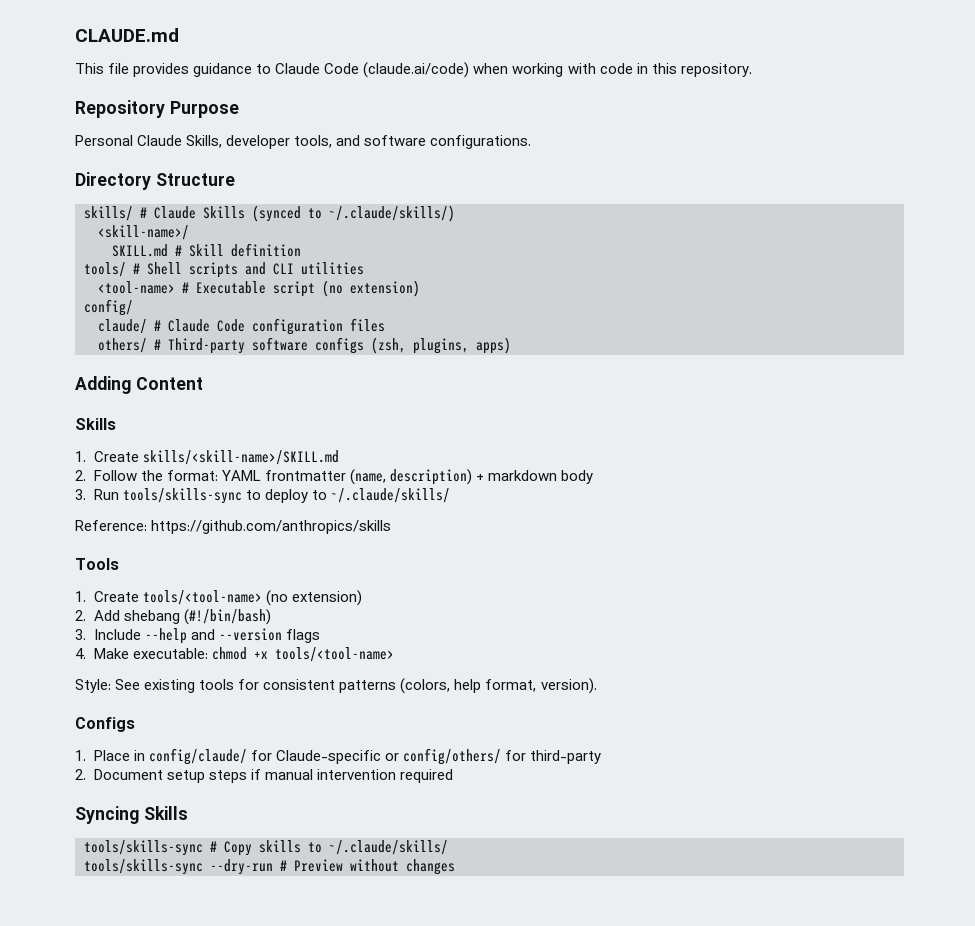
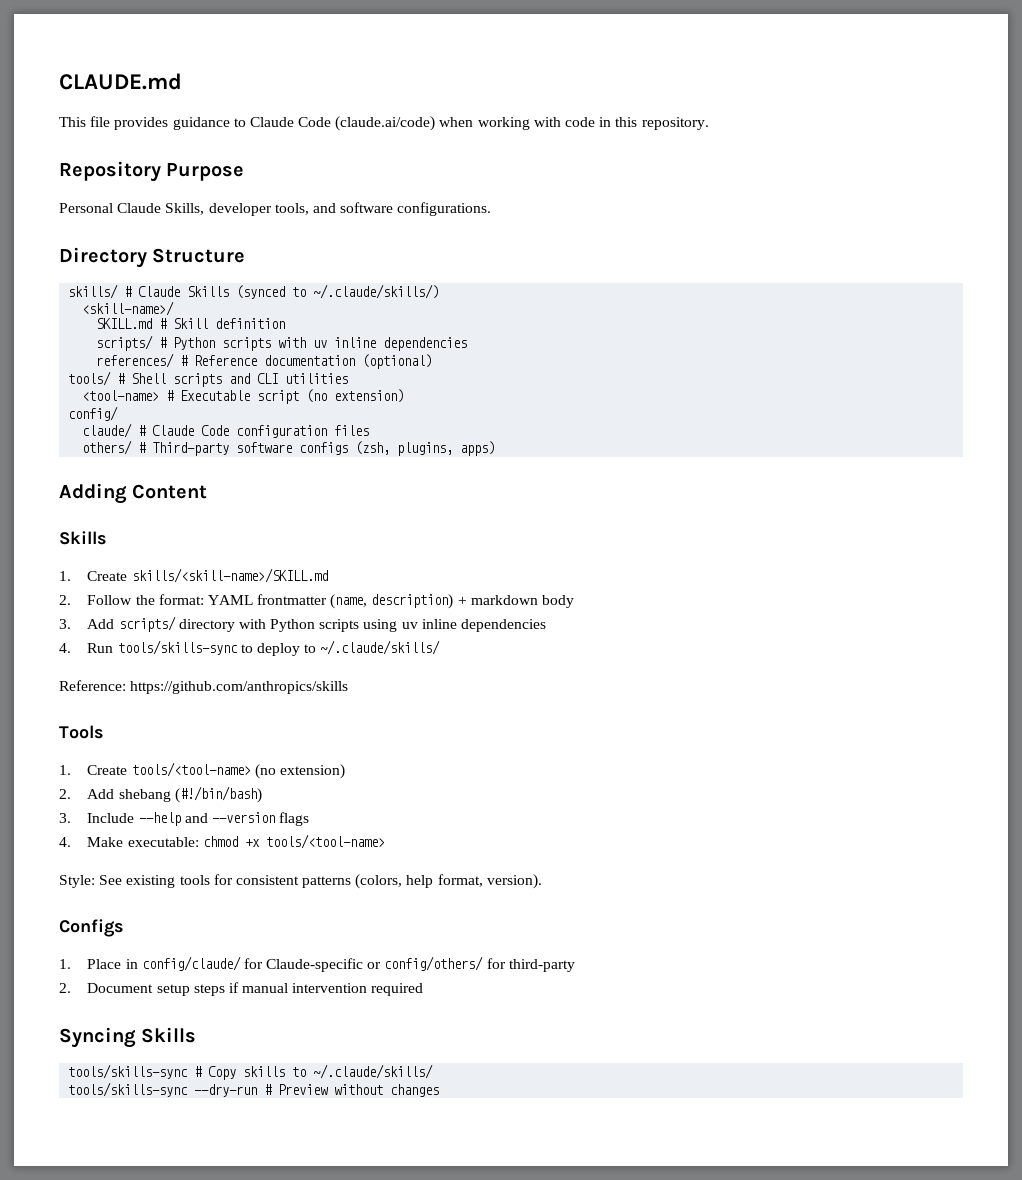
+ scripts/ # Python scripts with uv inline dependencies
+ references/ # Reference documentation (optional)
- 3. Run tools/skills-sync to deploy to ~/.claude/skills/
+ 3. Add scripts/ directory with Python scripts using uv inline dependencies
+ 4. Run tools/skills-sync to deploy to ~/.claude/skills/

